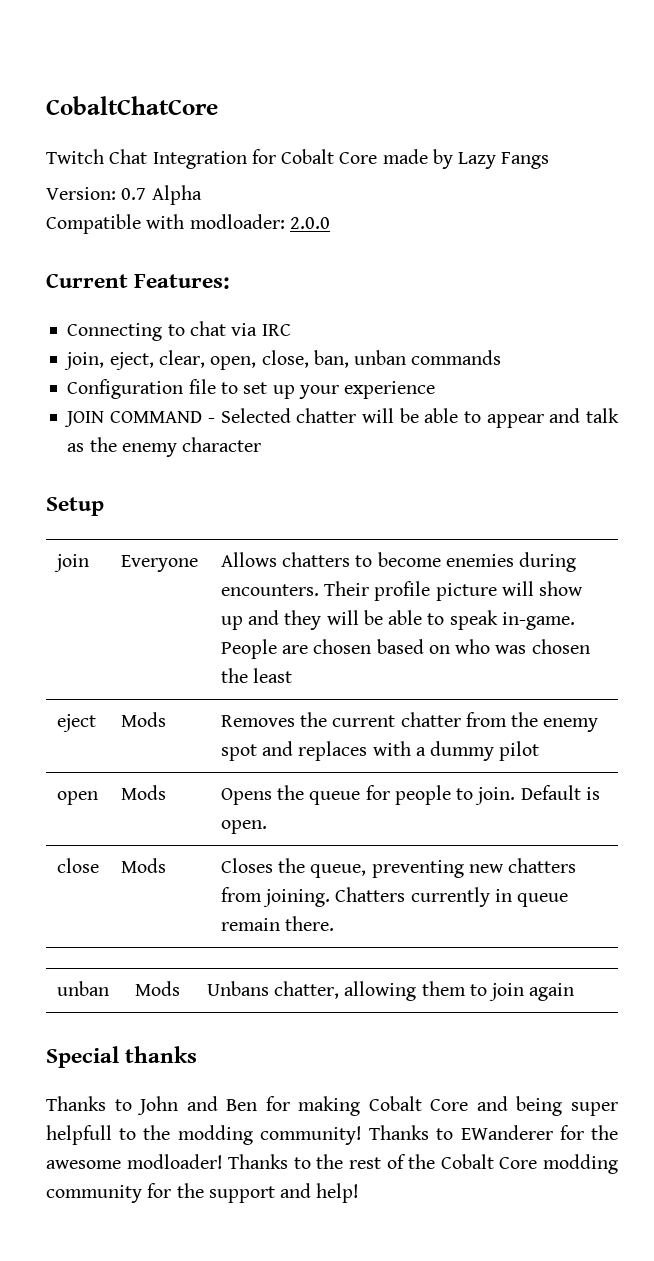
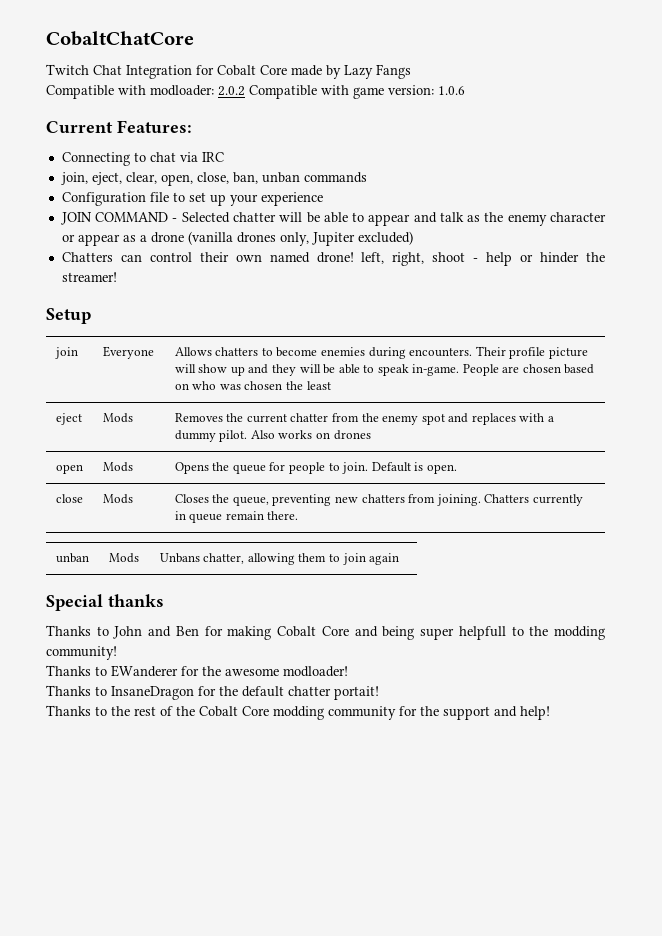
- Version: 0.7 Alpha
- Compatible with modloader: 2.0.0
+ Compatible with modloader: 2.0.2 Compatible with game version: 1.0.6
- JOIN COMMAND - Selected chatter will be able to appear and talk as the enemy character
+ JOIN COMMAND - Selected chatter will be able to appear and talk as the enemy character or appear as a drone (vanilla drones only, Jupiter excluded)
+ Chatters can control their own named drone! left, right, shoot - help or hinder the streamer!
- eject | Mods | Removes the current chatter from the enemy spot and replaces with a dummy pilot
+ eject | Mods | Removes the current chatter from the enemy spot and replaces with a dummy pilot. Also works on drones
- Thanks to John and Ben for making Cobalt Core and being super helpfull to the modding community! Thanks to EWanderer for the awesome modloader! Thanks to the rest of the Cobalt Core modding community for the support and help!
+ Thanks to John and Ben for making Cobalt Core and being super helpfull to the modding community!
+ Thanks to EWanderer for the awesome modloader!
+ Thanks to InsaneDragon for the default chatter portait!
+ Thanks to the rest of the Cobalt Core modding community for the support and help!

